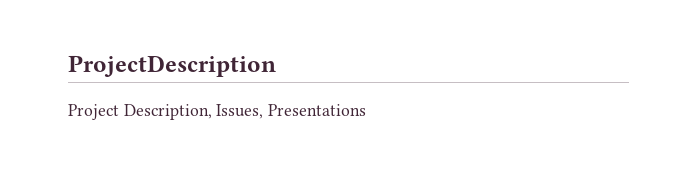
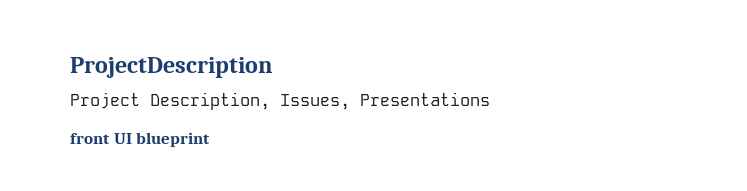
+ front UI blueprint

